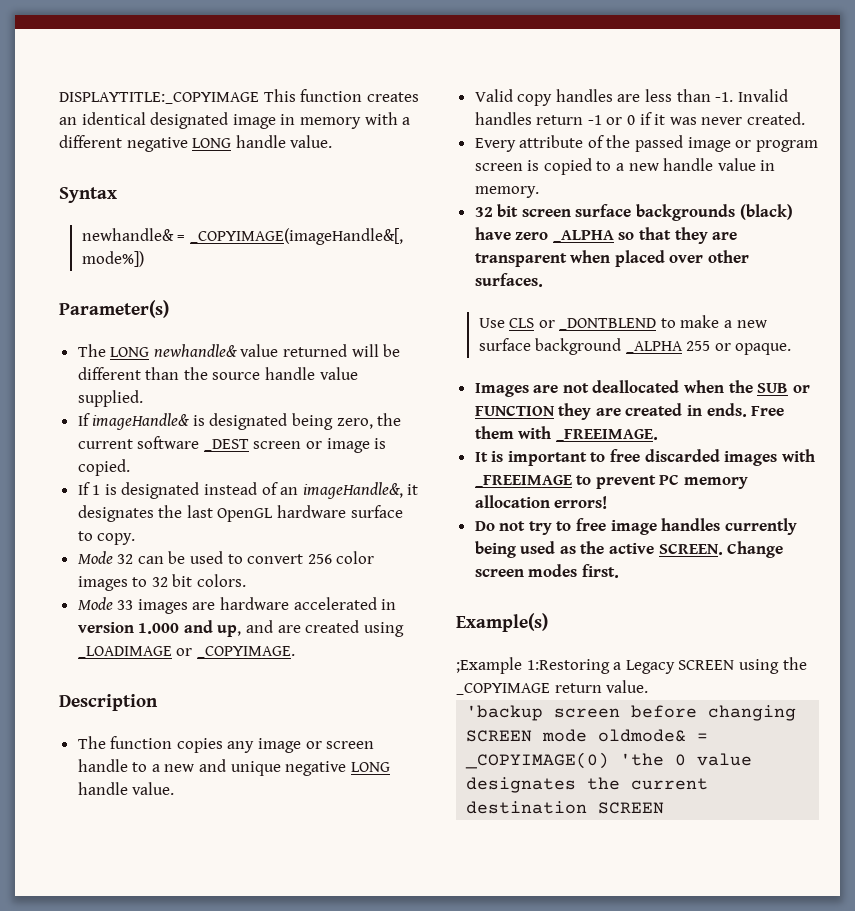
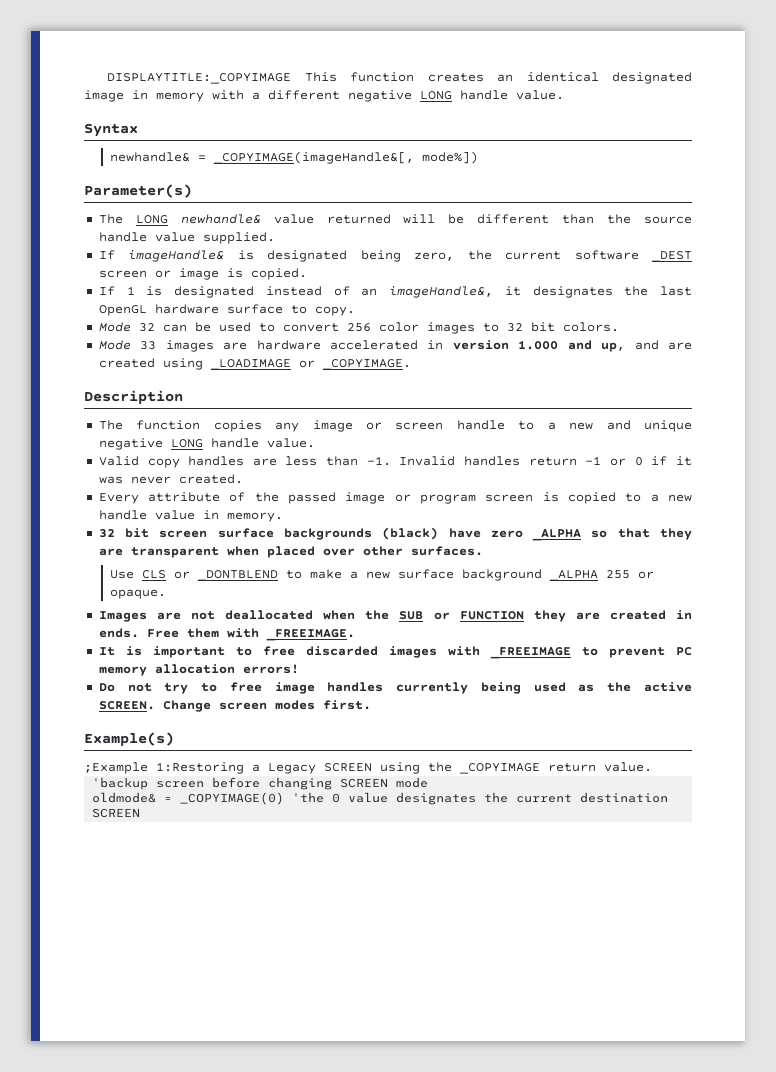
- 'backup screen before changing SCREEN mode oldmode& = _COPYIMAGE(0) 'the 0 value designates the current destination SCREEN
+ 'backup screen before changing SCREEN mode
+ oldmode& = _COPYIMAGE(0) 'the 0 value designates the current destination SCREEN

